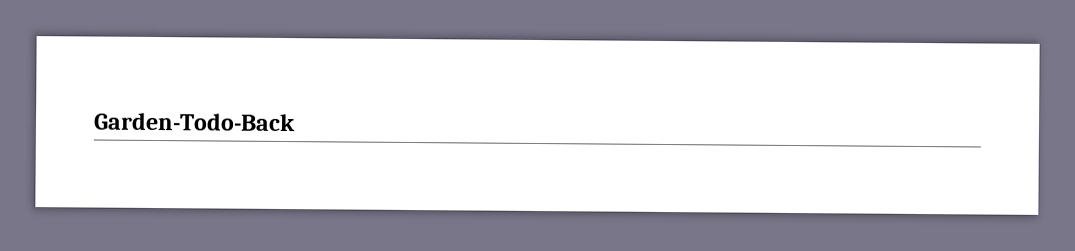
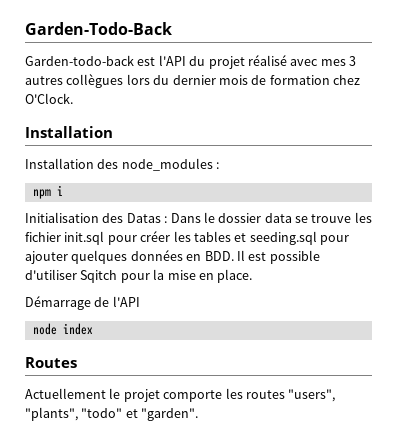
+ Garden-todo-back est l'API du projet réalisé avec mes 3 autres collègues lors du dernier mois de formation chez O'Clock.
+ Installation
+ Installation des node_modules :
+ npm i
+ Initialisation des Datas : Dans le dossier data se trouve les fichier init.sql pour créer les tables et seeding.sql pour ajouter quelques données en BDD. Il est possible d'utiliser Sqitch pour la mise en place.
+ Démarrage de l'API
+ node index
+ Routes
+ Actuellement le projet comporte les routes "users", "plants", "todo" et "garden".

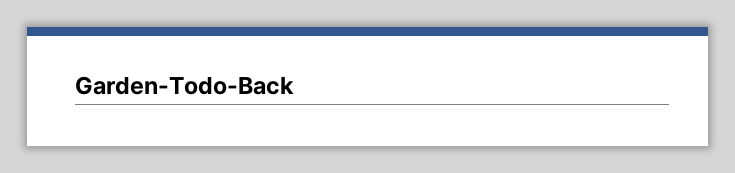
- Garden-todo-back est l'API du projet réalisé avec mes 3 autres collègues lors du dernier mois de formation chez O'Clock.
- Installation
- Installation des node_modules :
- npm i
- Initialisation des Datas : Dans le dossier data se trouve les fichier init.sql pour créer les tables et seeding.sql pour ajouter quelques données en BDD. Il est possible d'utiliser Sqitch pour la mise en place.
- Démarrage de l'API
- node index
- Routes
- Actuellement le projet comporte les routes "users", "plants", "todo" et "garden".

